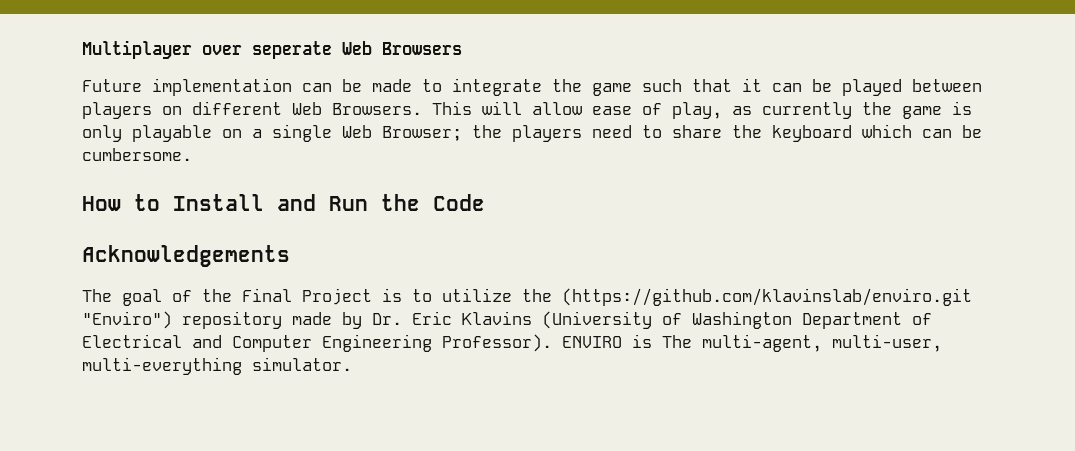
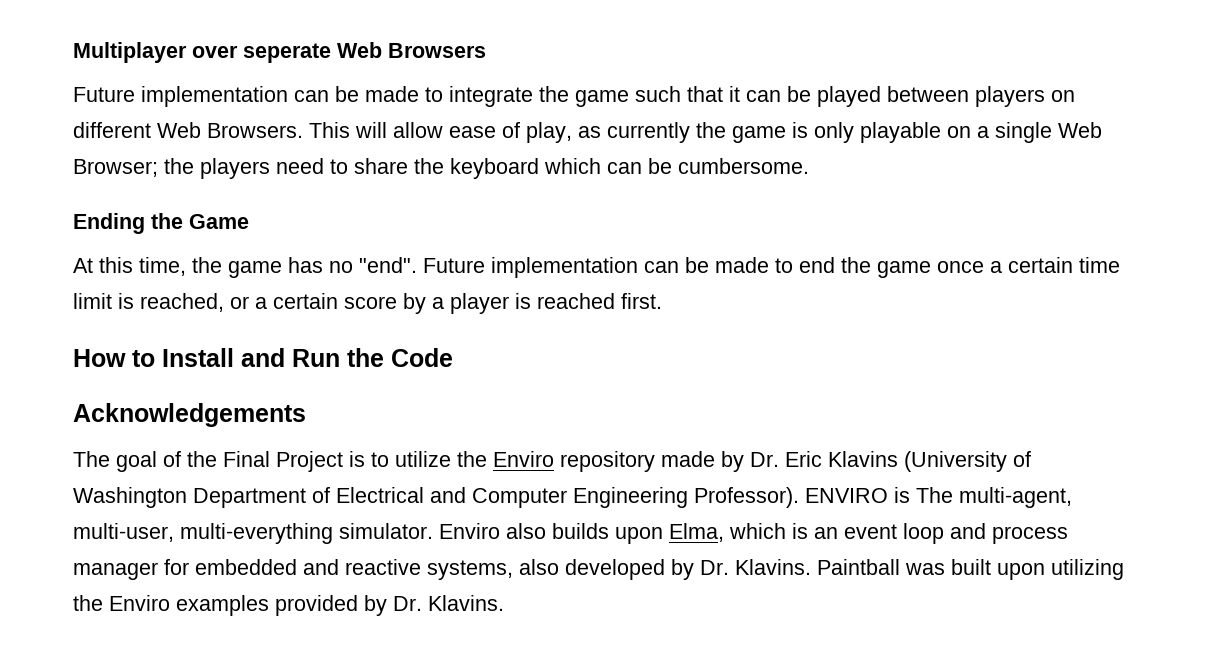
+ Ending the Game
+ At this time, the game has no "end". Future implementation can be made to end the game once a certain time limit is reached, or a certain score by a player is reached first.
- The goal of the Final Project is to utilize the (https://github.com/klavinslab/enviro.git "Enviro") repository made by Dr. Eric Klavins (University of Washington Department of Electrical and Computer Engineering Professor).
+ The goal of the Final Project is to utilize the Enviro repository made by Dr. Eric Klavins (University of Washington Department of Electrical and Computer Engineering Professor).
+ Enviro also builds upon Elma, which is an event loop and process manager for embedded and reactive systems, also developed by Dr. Klavins. Paintball was built upon utilizing the Enviro examples provided by Dr. Klavins.

